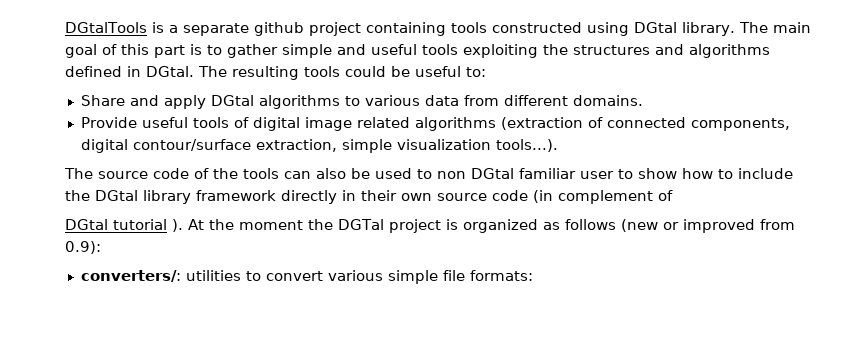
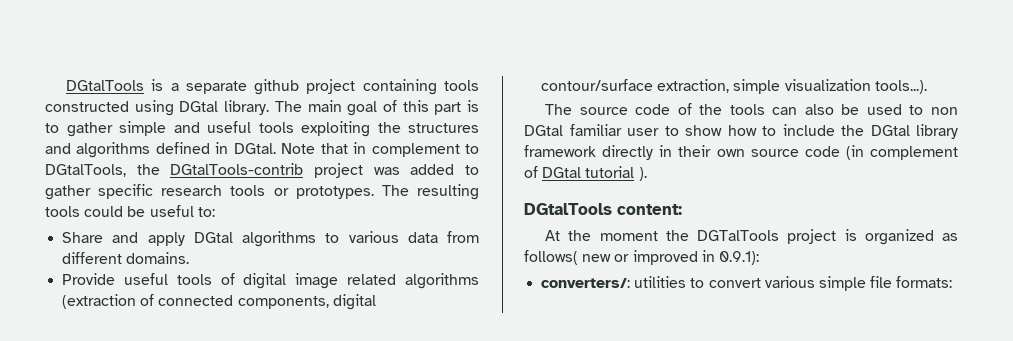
+ Note that in complement to DGtalTools, the DGtalTools-contrib project was added to gather specific research tools or prototypes.
- The source code of the tools can also be used to non DGtal familiar user to show how to include the DGtal library framework directly in their own source code (in complement of
- DGtal tutorial ). At the moment the DGTal project is organized as follows (new or improved from 0.9):
+ The source code of the tools can also be used to non DGtal familiar user to show how to include the DGtal library framework directly in their own source code (in complement of DGtal tutorial ).
+ DGtalTools content:
+ At the moment the DGTalTools project is organized as follows( new or improved in 0.9.1):

